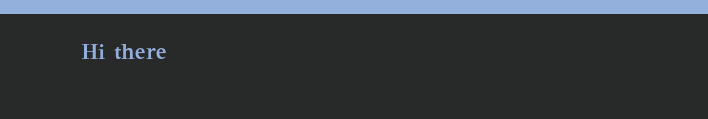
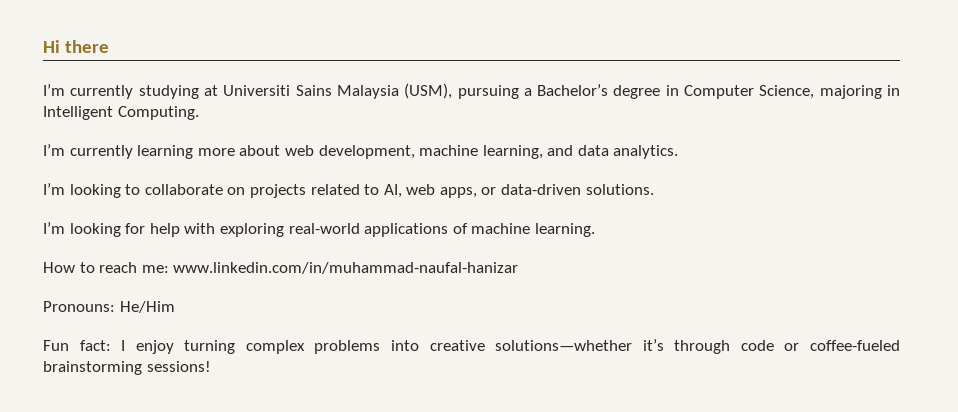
+ I’m currently studying at Universiti Sains Malaysia (USM), pursuing a Bachelor’s degree in Computer Science, majoring in Intelligent Computing.
+ I’m currently learning more about web development, machine learning, and data analytics.
+ I’m looking to collaborate on projects related to AI, web apps, or data-driven solutions.
+ I’m looking for help with exploring real-world applications of machine learning.
+ How to reach me: www.linkedin.com/in/muhammad-naufal-hanizar
+ Pronouns: He/Him
+ Fun fact: I enjoy turning complex problems into creative solutions—whether it’s through code or coffee-fueled brainstorming sessions!

